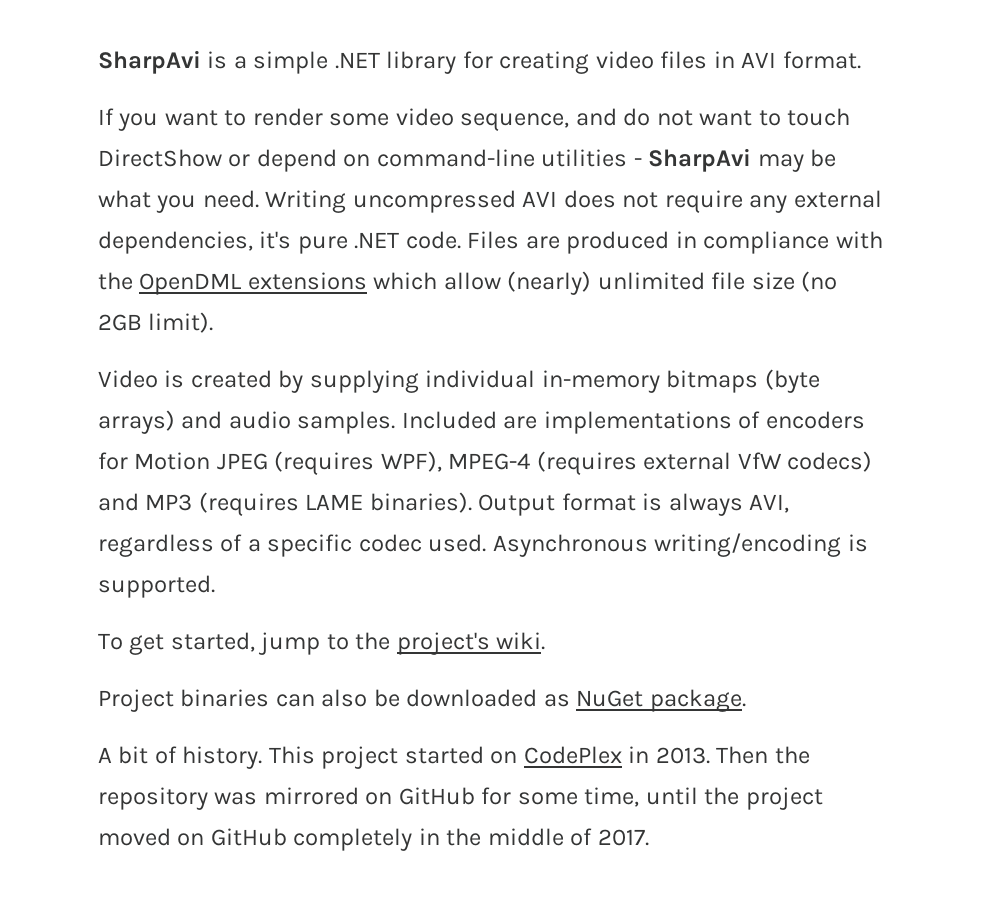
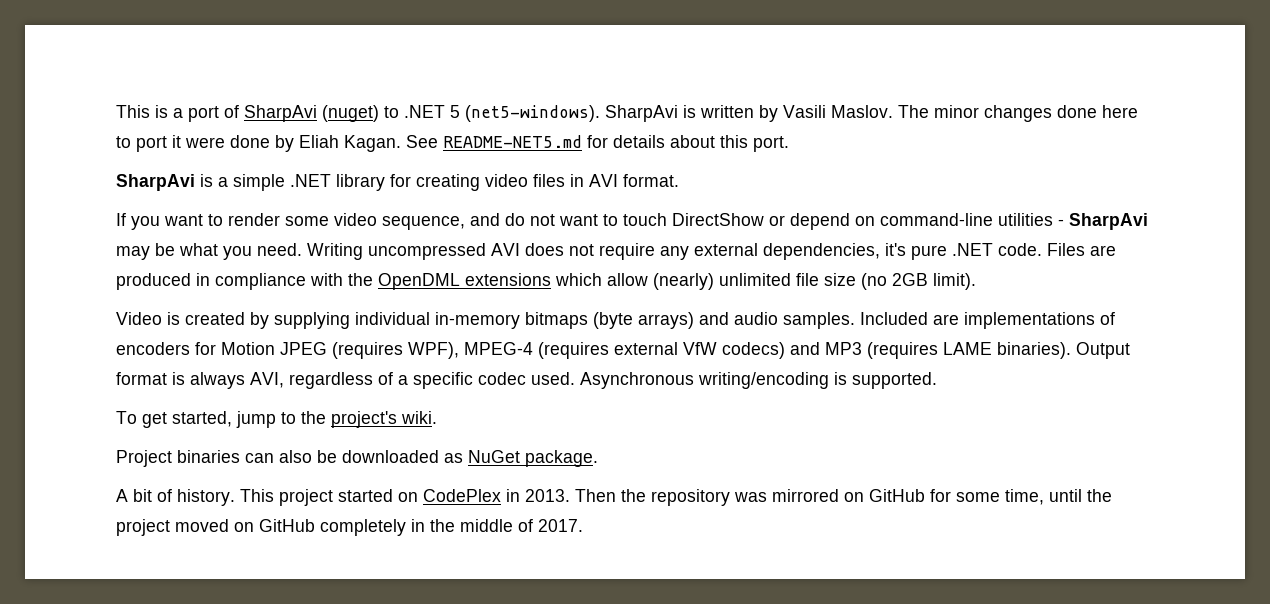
+ This is a port of SharpAvi (nuget) to .NET 5 (net5-windows). SharpAvi is written by Vasili Maslov. The minor changes done here to port it were done by Eliah Kagan. See README-NET5.md for details about this port.

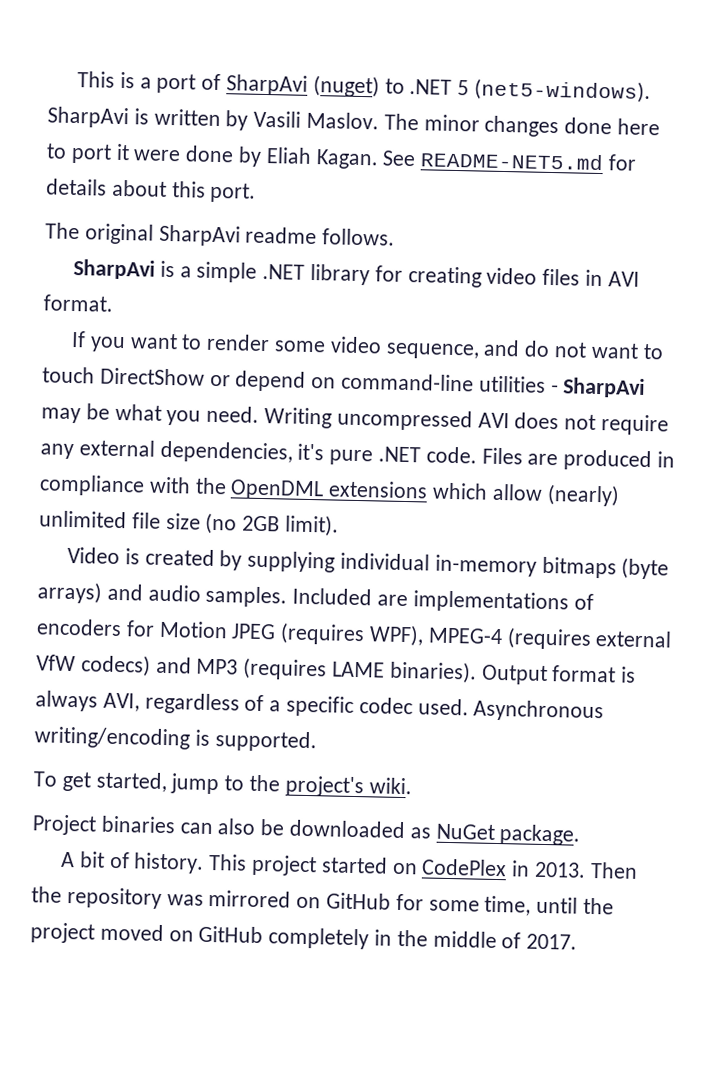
+ The original SharpAvi readme follows.

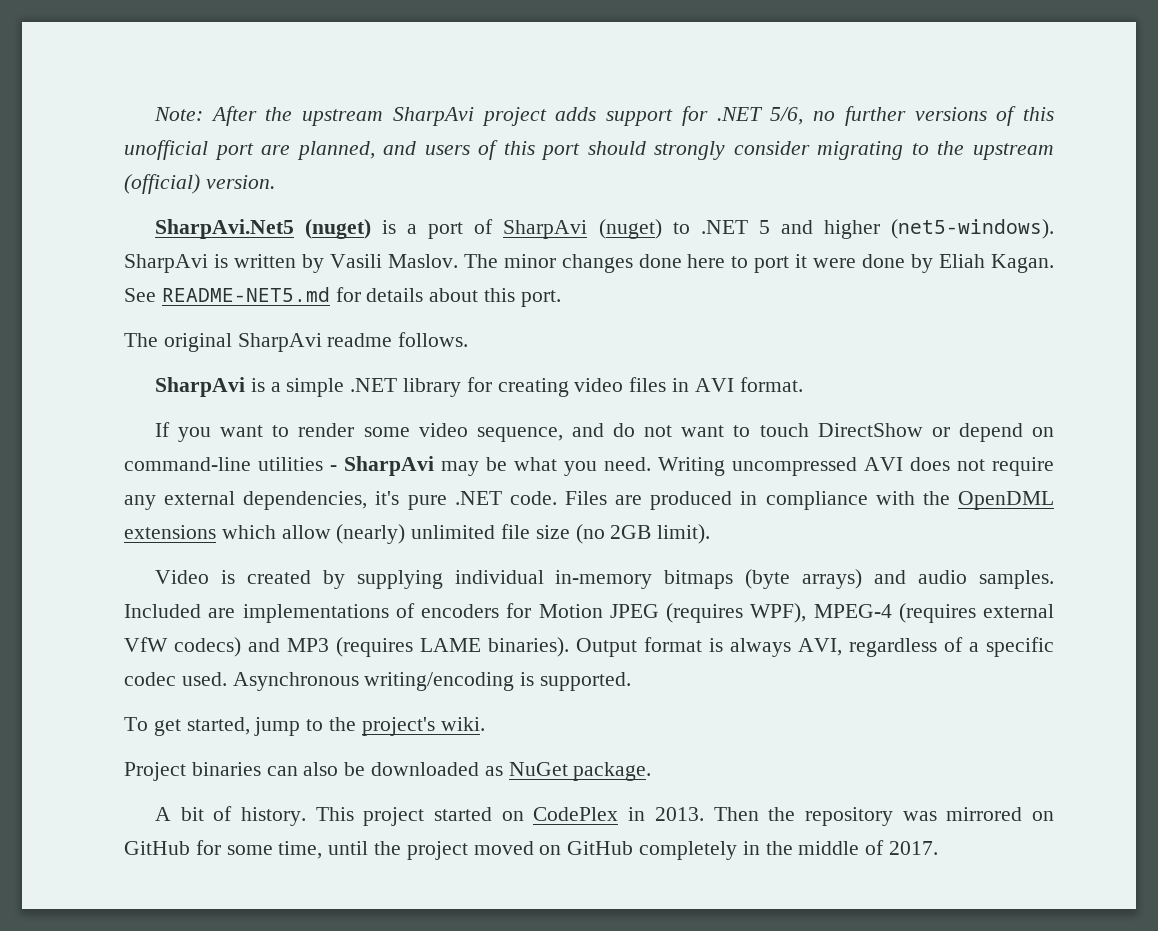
- This is a port of SharpAvi (nuget) to .NET 5 (net5-windows).
+ Note: After the upstream SharpAvi project adds support for .NET 5/6, no further versions of this unofficial port are planned, and users of this port should strongly consider migrating to the upstream (official) version.
+ SharpAvi.Net5 (nuget) is a port of SharpAvi (nuget) to .NET 5 and higher (net5-windows).

